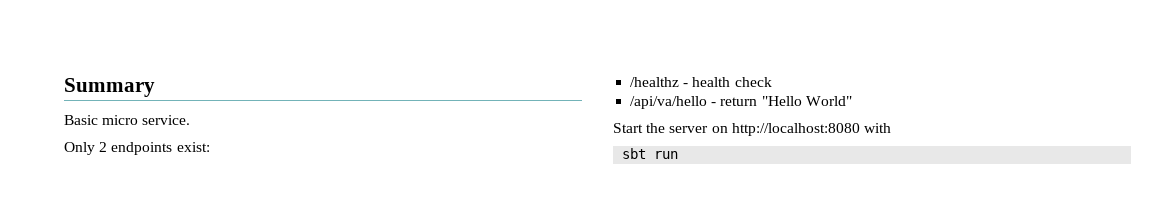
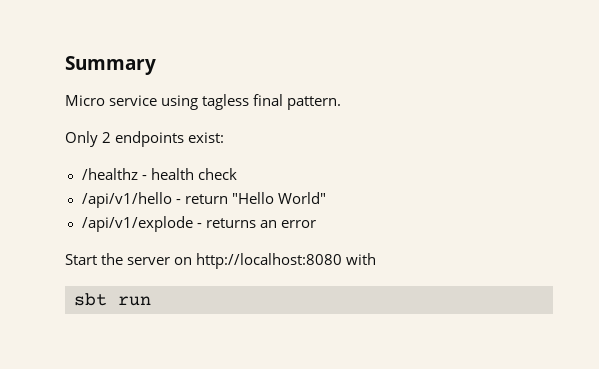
- Basic micro service.
+ Micro service using tagless final pattern.
- /api/va/hello - return "Hello World"
+ /api/v1/hello - return "Hello World"
+ /api/v1/explode - returns an error

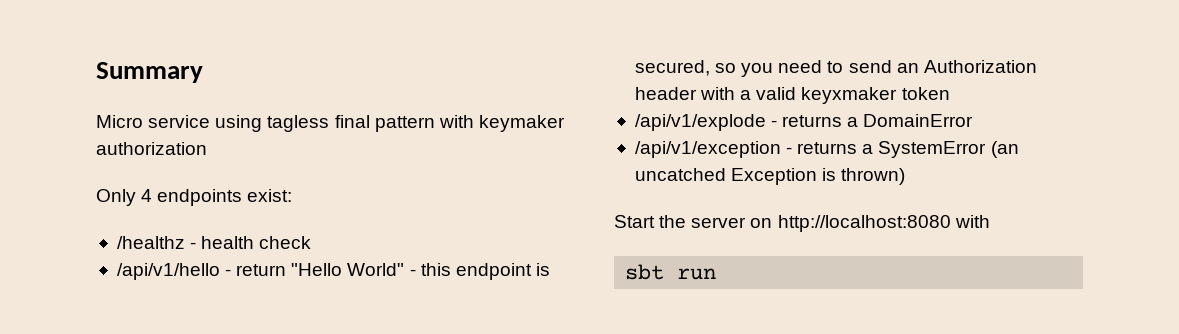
- Micro service using tagless final pattern.
+ Micro service using tagless final pattern with keymaker authorization
- Only 2 endpoints exist:
+ Only 4 endpoints exist:
- /api/v1/hello - return "Hello World"
- /api/v1/explode - returns an error
+ /api/v1/hello - return "Hello World" - this endpoint is secured, so you need to send an Authorization header with a valid keyxmaker token
+ /api/v1/explode - returns a DomainError
+ /api/v1/exception - returns a SystemError (an uncatched Exception is thrown)

